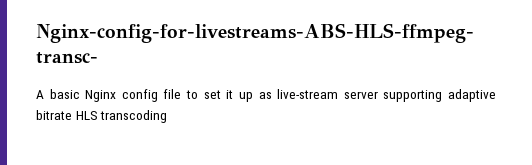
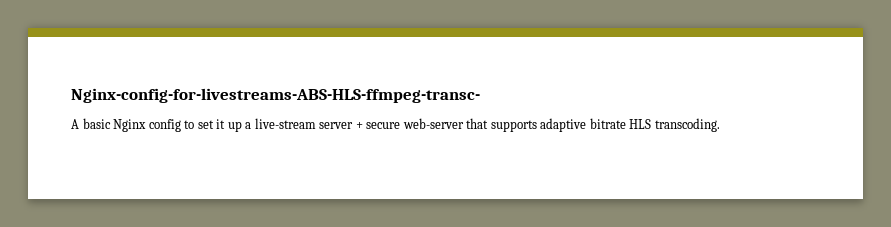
- A basic Nginx config file to set it up as live-stream server supporting adaptive bitrate HLS transcoding
+ A basic Nginx config to set it up a live-stream server + secure web-server that supports adaptive bitrate HLS transcoding.

